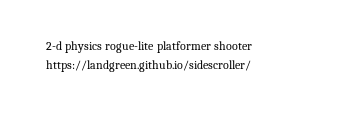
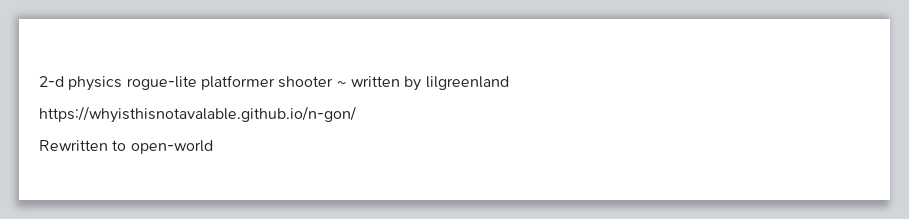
- 2-d physics rogue-lite platformer shooter
- https://landgreen.github.io/sidescroller/
+ 2-d physics rogue-lite platformer shooter ~ written by lilgreenland
+ https://whyisthisnotavalable.github.io/n-gon/
+ Rewritten to open-world

